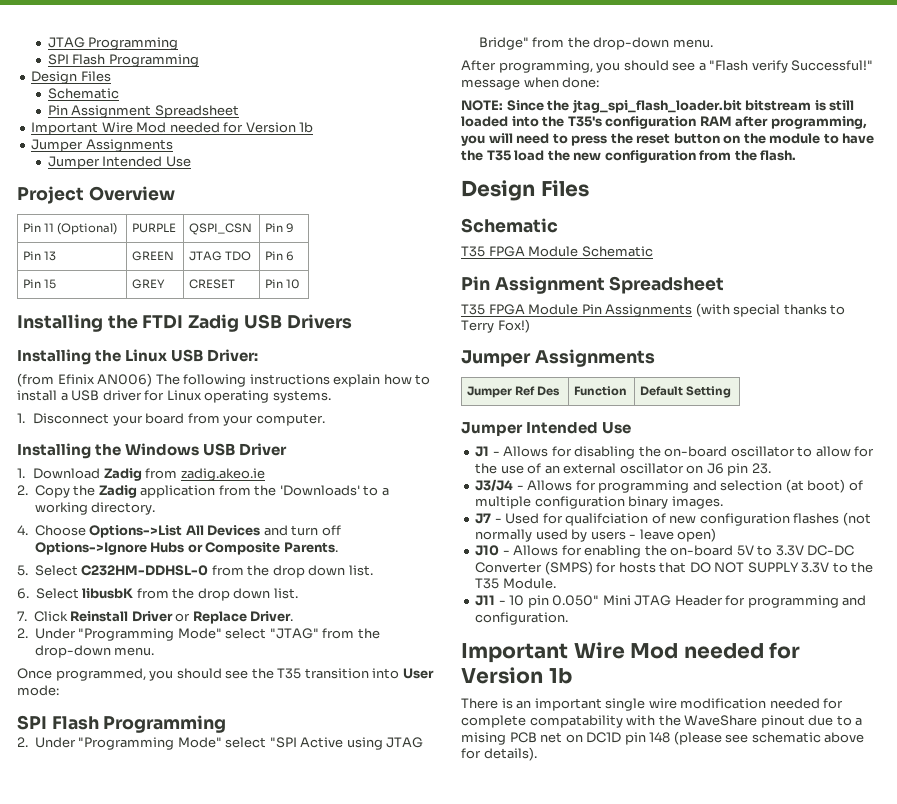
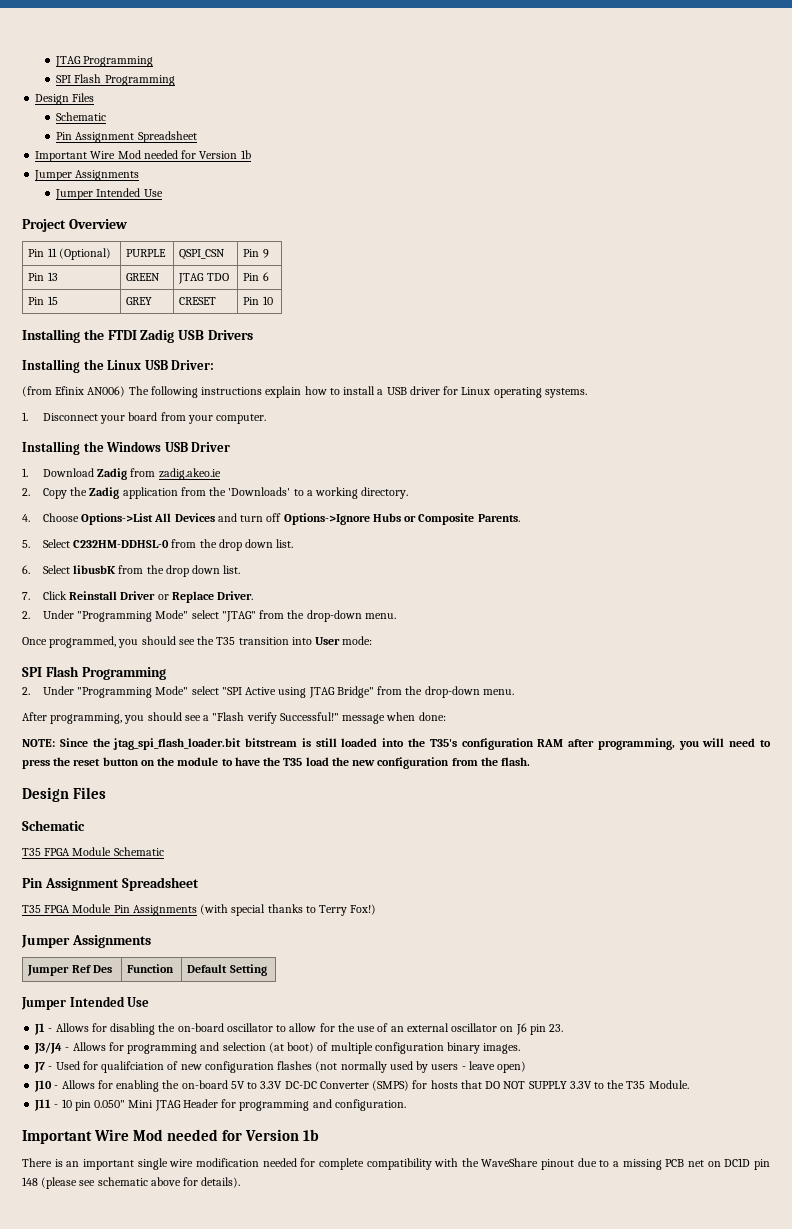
- There is an important single wire modification needed for complete compatability with the WaveShare pinout due to a mising PCB net on DC1D pin 148 (please see schematic above for details).
+ There is an important single wire modification needed for complete compatibility with the WaveShare pinout due to a missing PCB net on DC1D pin 148 (please see schematic above for details).

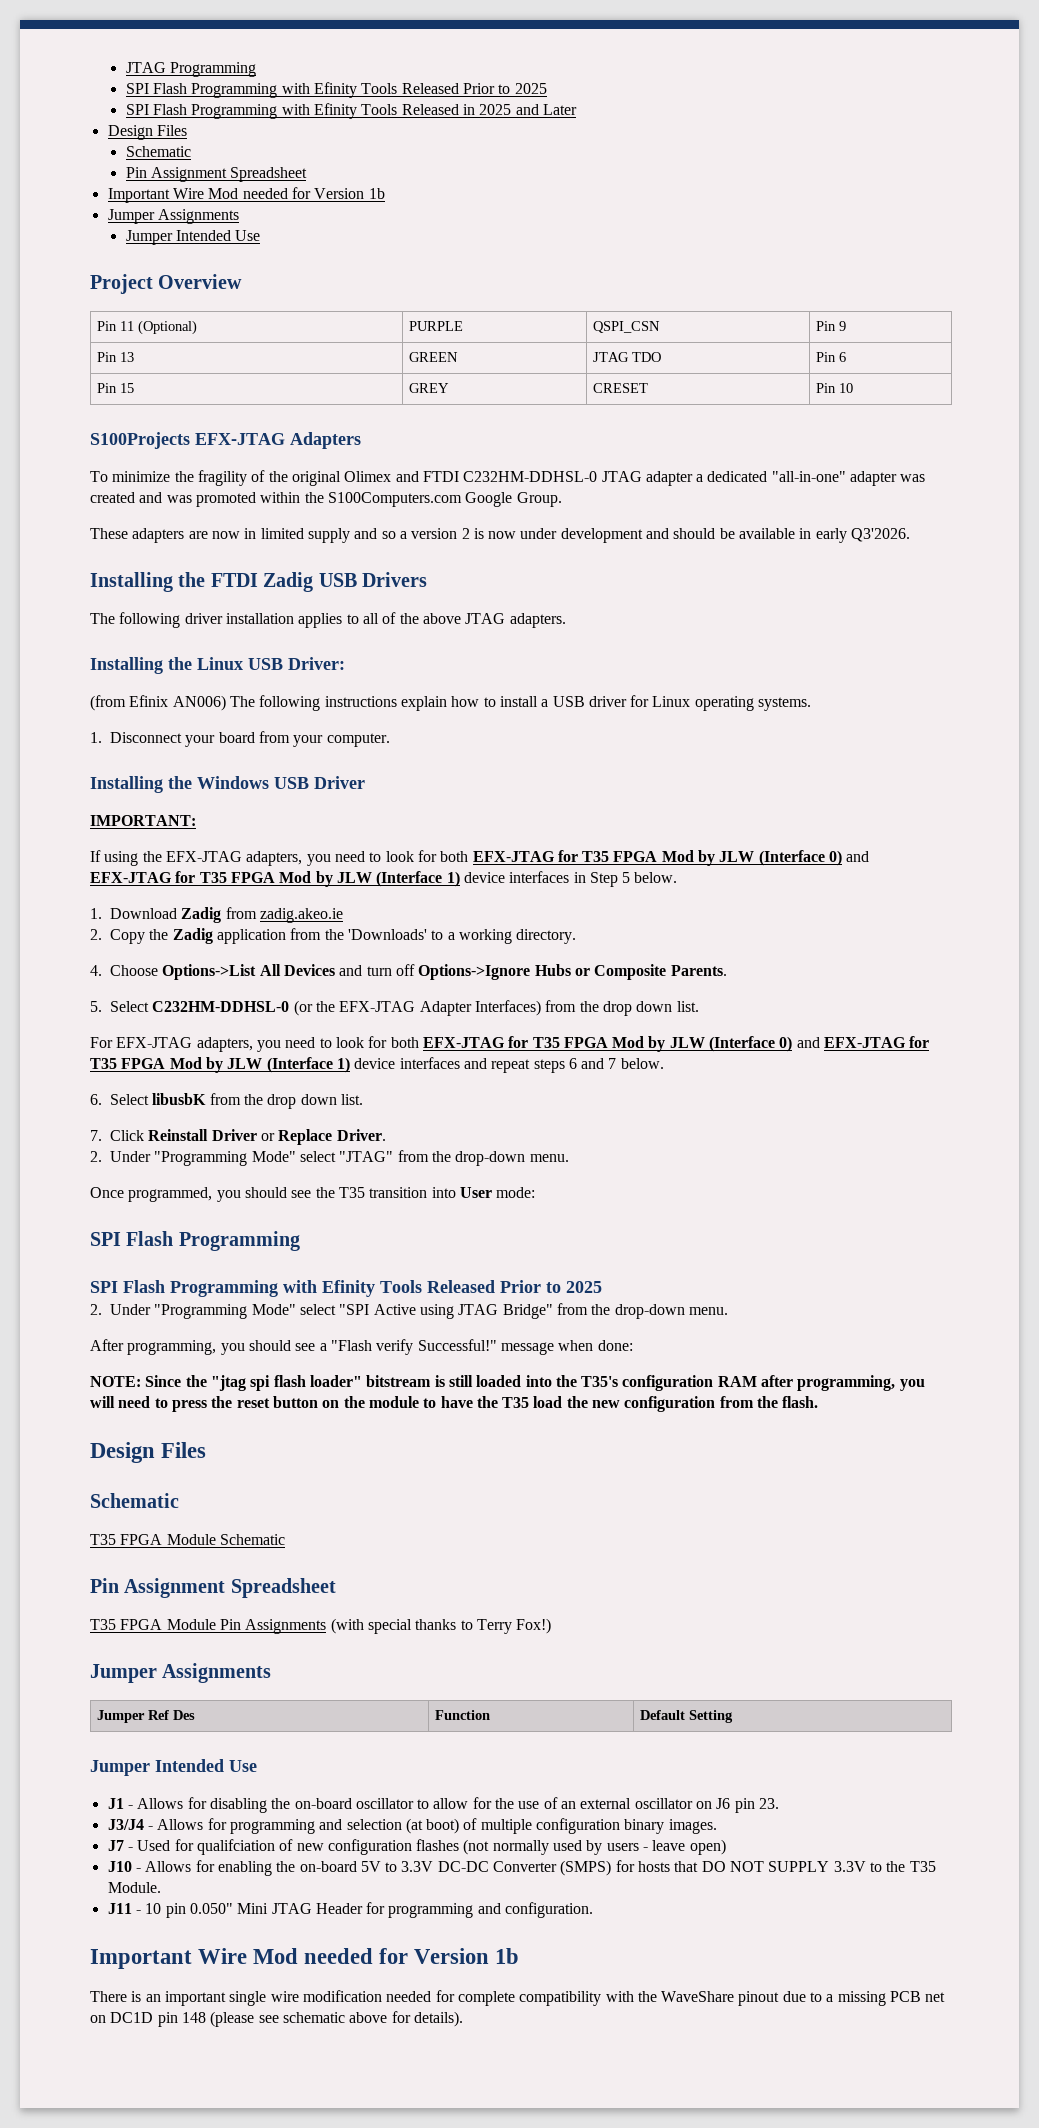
  JTAG Programming
- SPI Flash Programming
+ SPI Flash Programming with Efinity Tools Released Prior to 2025
+ SPI Flash Programming with Efinity Tools Released in 2025 and Later
+ S100Projects EFX-JTAG Adapters
+ To minimize the fragility of the original Olimex and FTDI C232HM-DDHSL-0 JTAG adapter a dedicated "all-in-one" adapter was created and was promoted within the S100Computers.com Google Group.
+ These adapters are now in limited supply and so a version 2 is now under development and should be available in early Q3'2026.
+ The following driver installation applies to all of the above JTAG adapters.
+ IMPORTANT:
+ If using the EFX-JTAG adapters, you need to look for both EFX-JTAG for T35 FPGA Mod by JLW (Interface 0) and EFX-JTAG for T35 FPGA Mod by JLW (Interface 1) device interfaces in Step 5 below.
- 5. Select C232HM-DDHSL-0 from the drop down list.
+ 5. Select C232HM-DDHSL-0 (or the EFX-JTAG Adapter Interfaces) from the drop down list.
+ For EFX-JTAG adapters, you need to look for both EFX-JTAG for T35 FPGA Mod by JLW (Interface 0) and EFX-JTAG for T35 FPGA Mod by JLW (Interface 1) device interfaces and repeat steps 6 and 7 below.
  Once programmed, you should see the T35 transition into User mode:
  SPI Flash Programming
+ SPI Flash Programming with Efinity Tools Released Prior to 2025
- NOTE: Since the jtag_spi_flash_loader.bit bitstream is still loaded into the T35's configuration RAM after programming, you will need to press the reset button on the module to have the T35 load the new configuration from the flash.
+ NOTE: Since the "jtag spi flash loader" bitstream is still loaded into the T35's configuration RAM after programming, you will need to press the reset button on the module to have the T35 load the new configuration from the flash.

